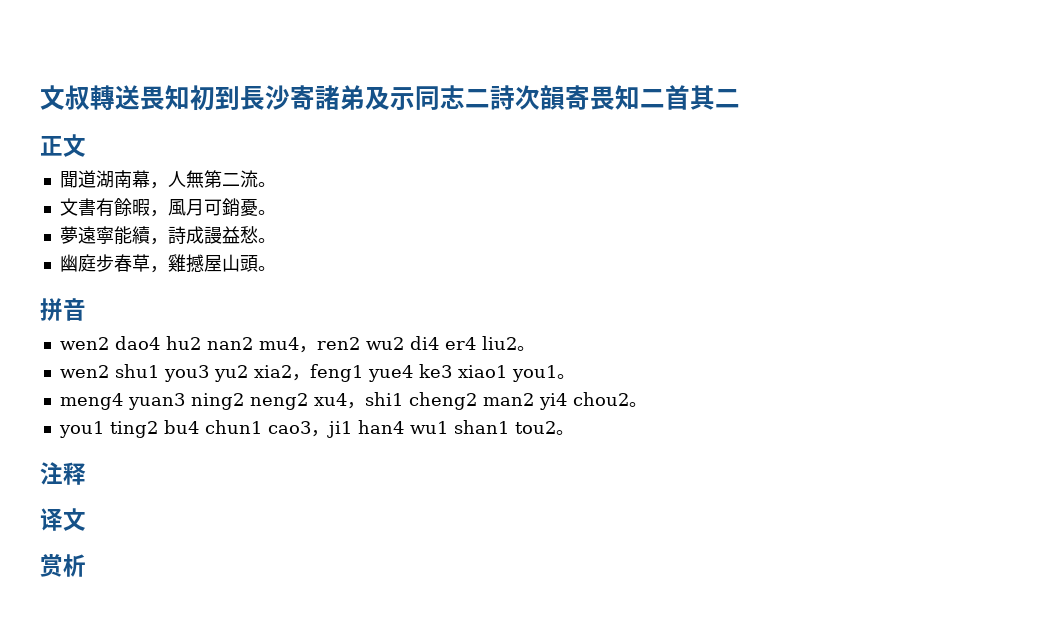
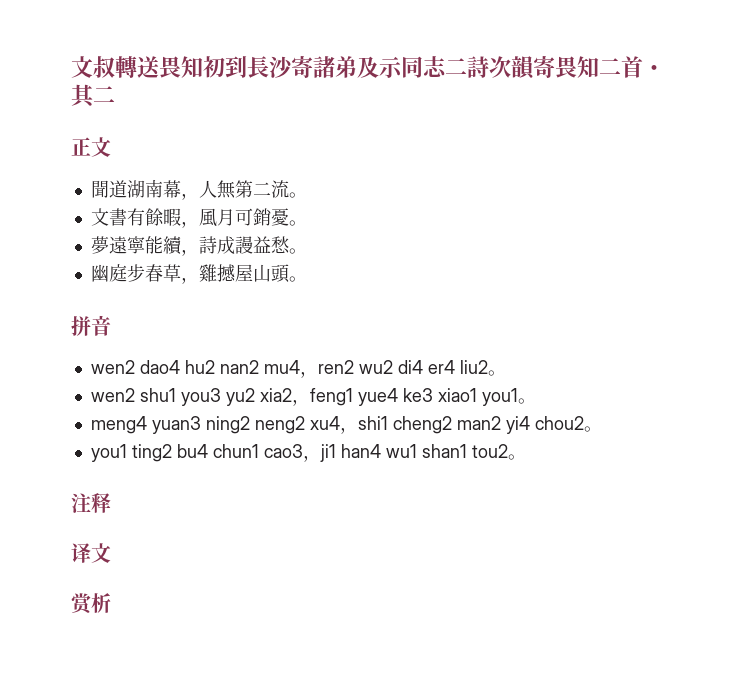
- 文叔轉送畏知初到長沙寄諸弟及示同志二詩次韻寄畏知二首其二
+ 文叔轉送畏知初到長沙寄諸弟及示同志二詩次韻寄畏知二首・其二

